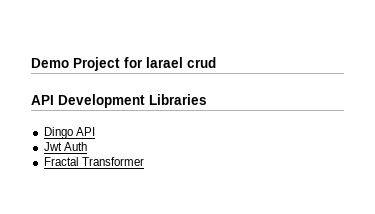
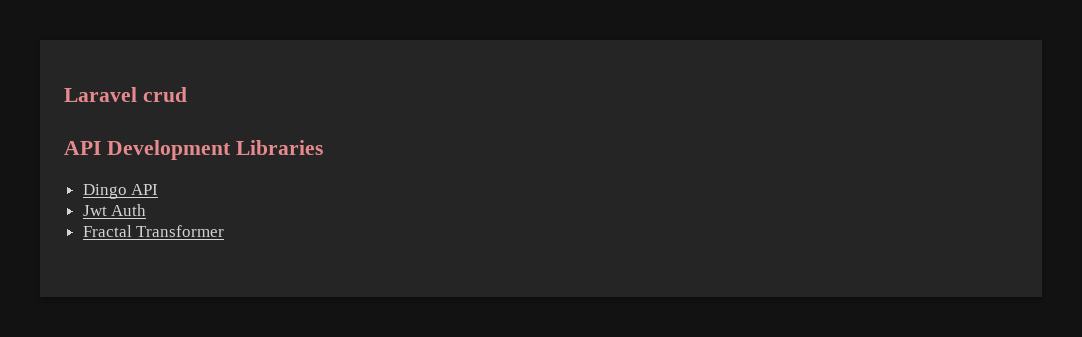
- Demo Project for larael crud
+ Laravel crud

